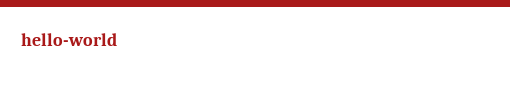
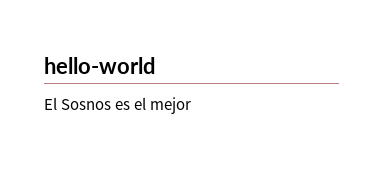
+ El Sosnos es el mejor

